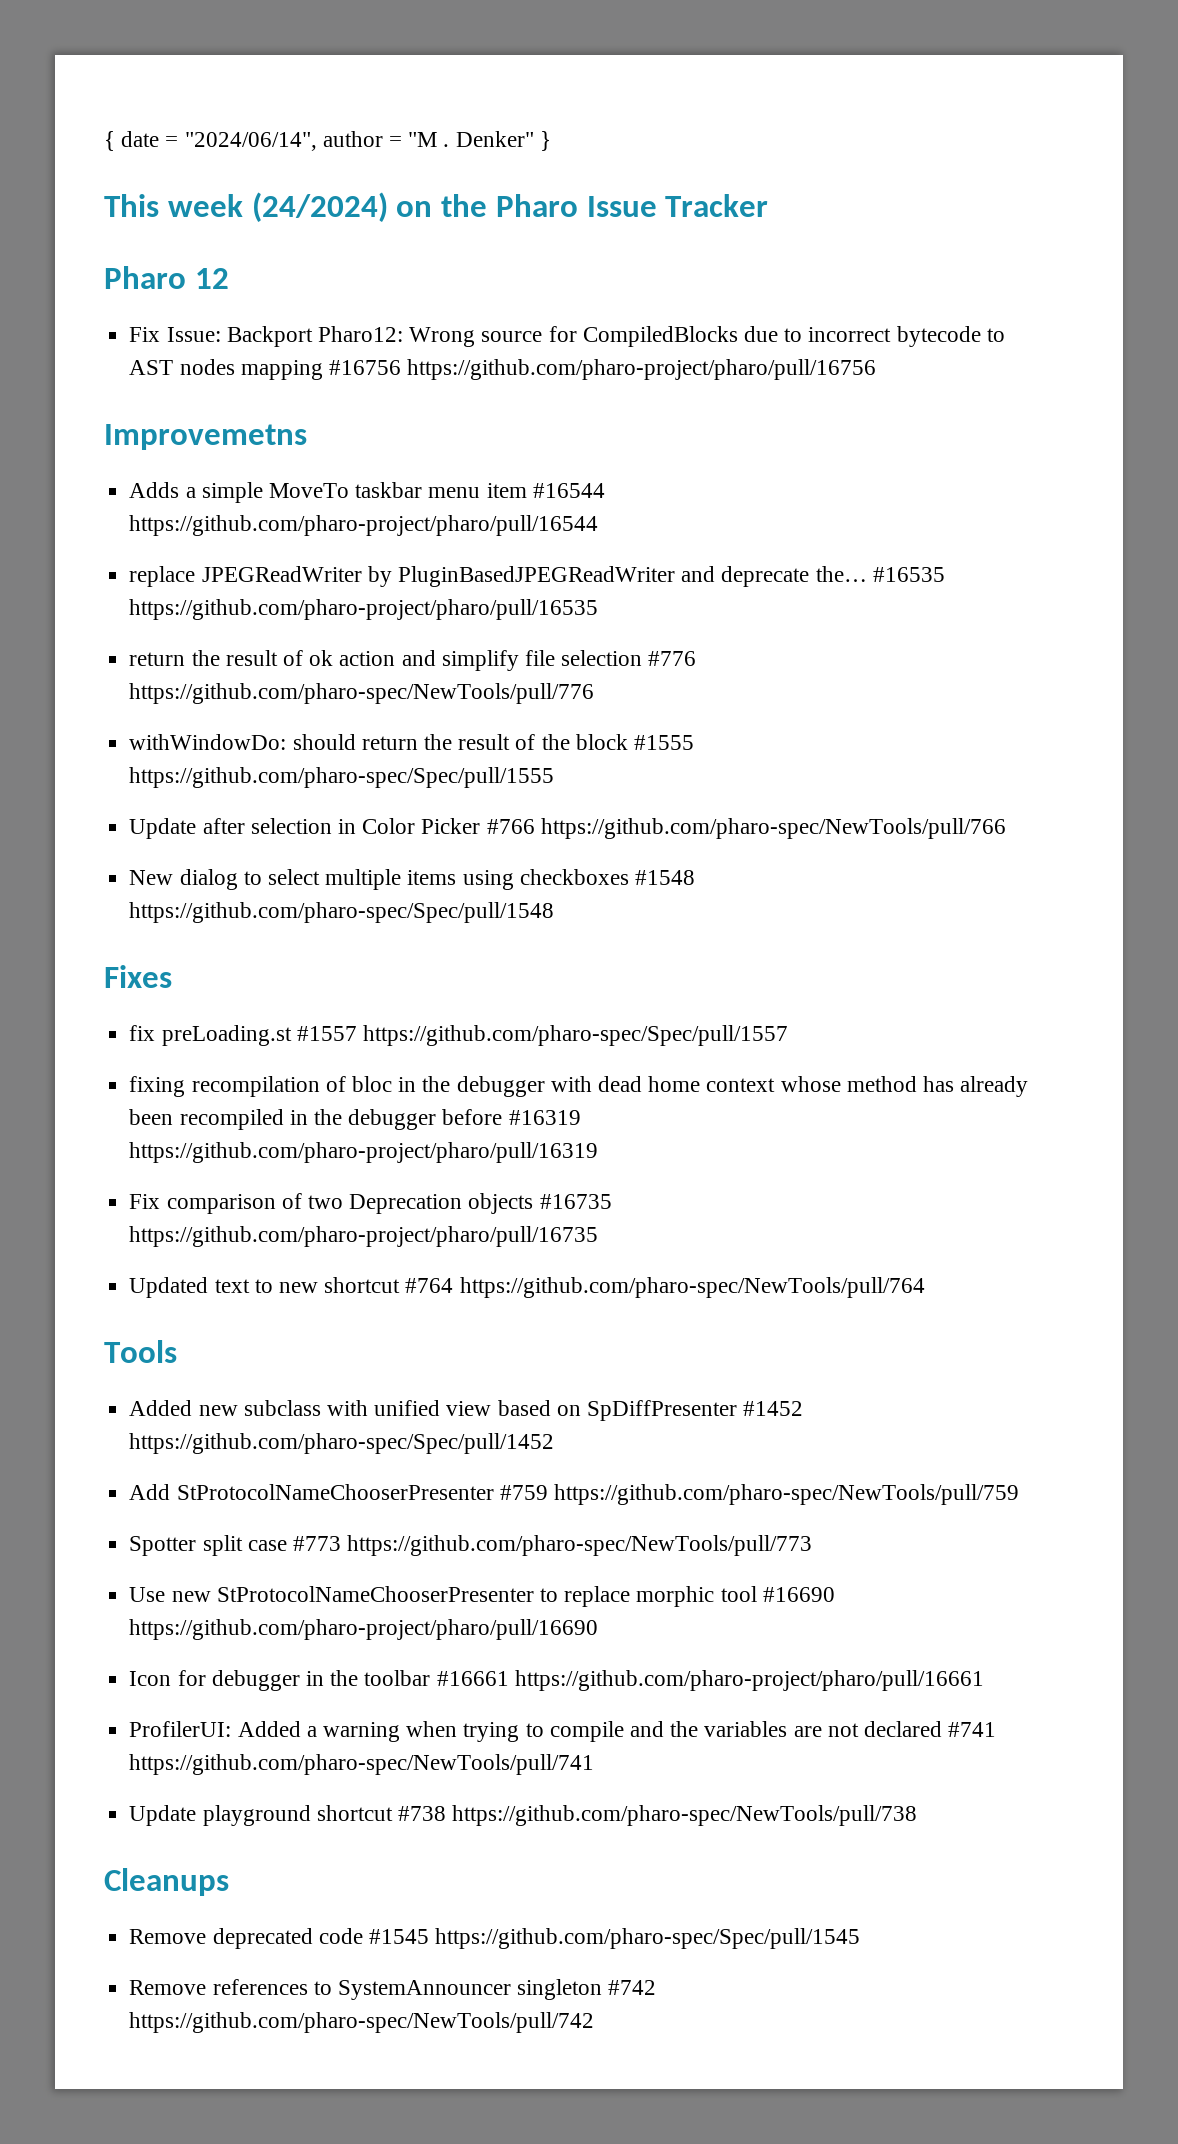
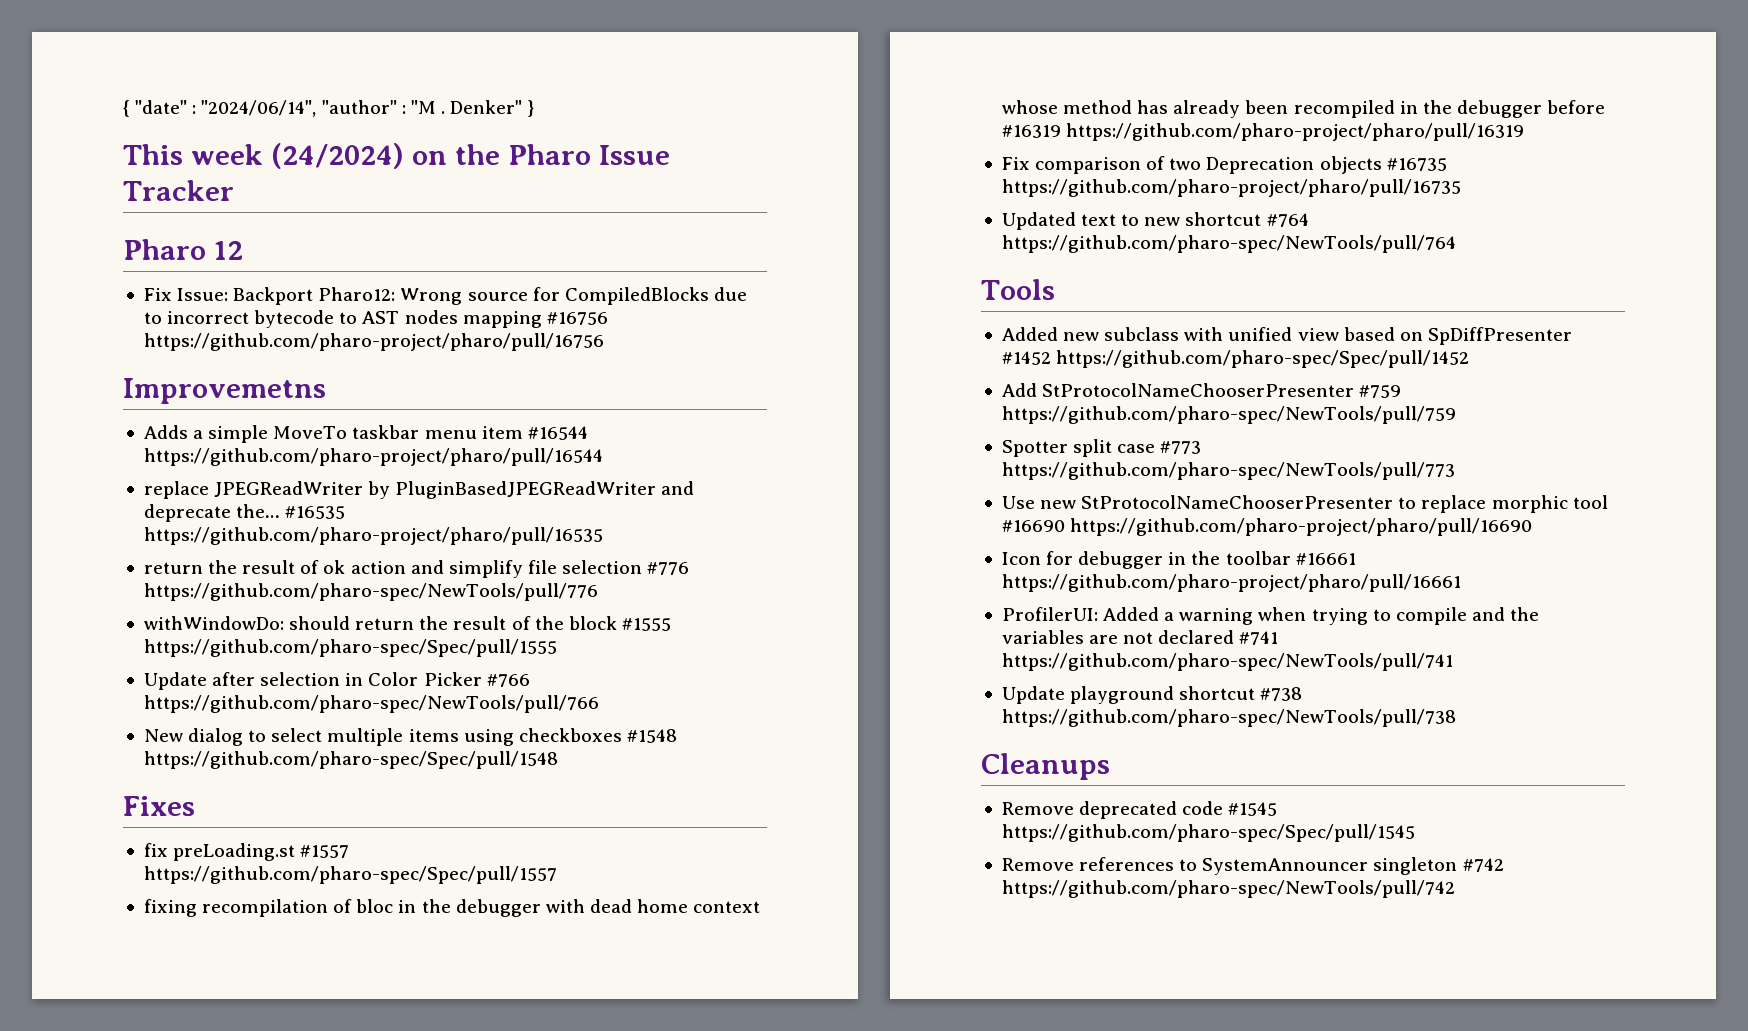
- { date = "2024/06/14", author = "M .
+ { "date" : "2024/06/14", "author" : "M .

